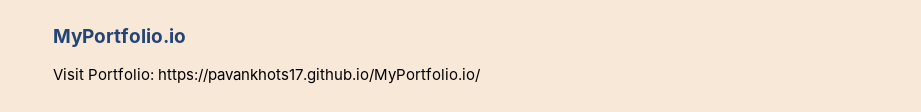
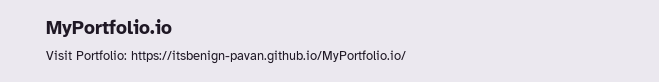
- Visit Portfolio: https://pavankhots17.github.io/MyPortfolio.io/
+ Visit Portfolio: https://itsbenign-pavan.github.io/MyPortfolio.io/

